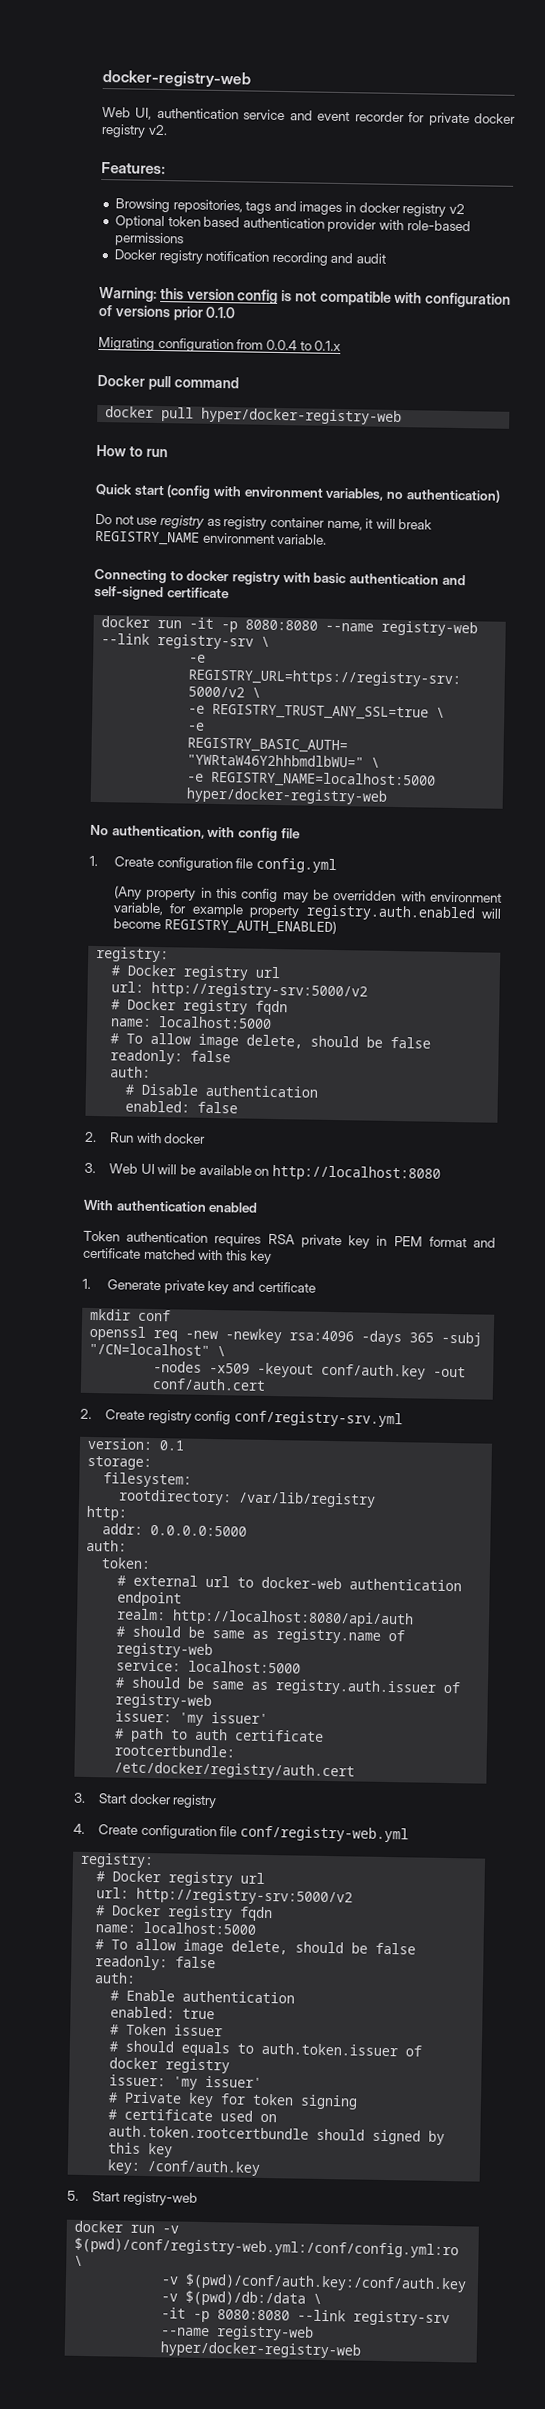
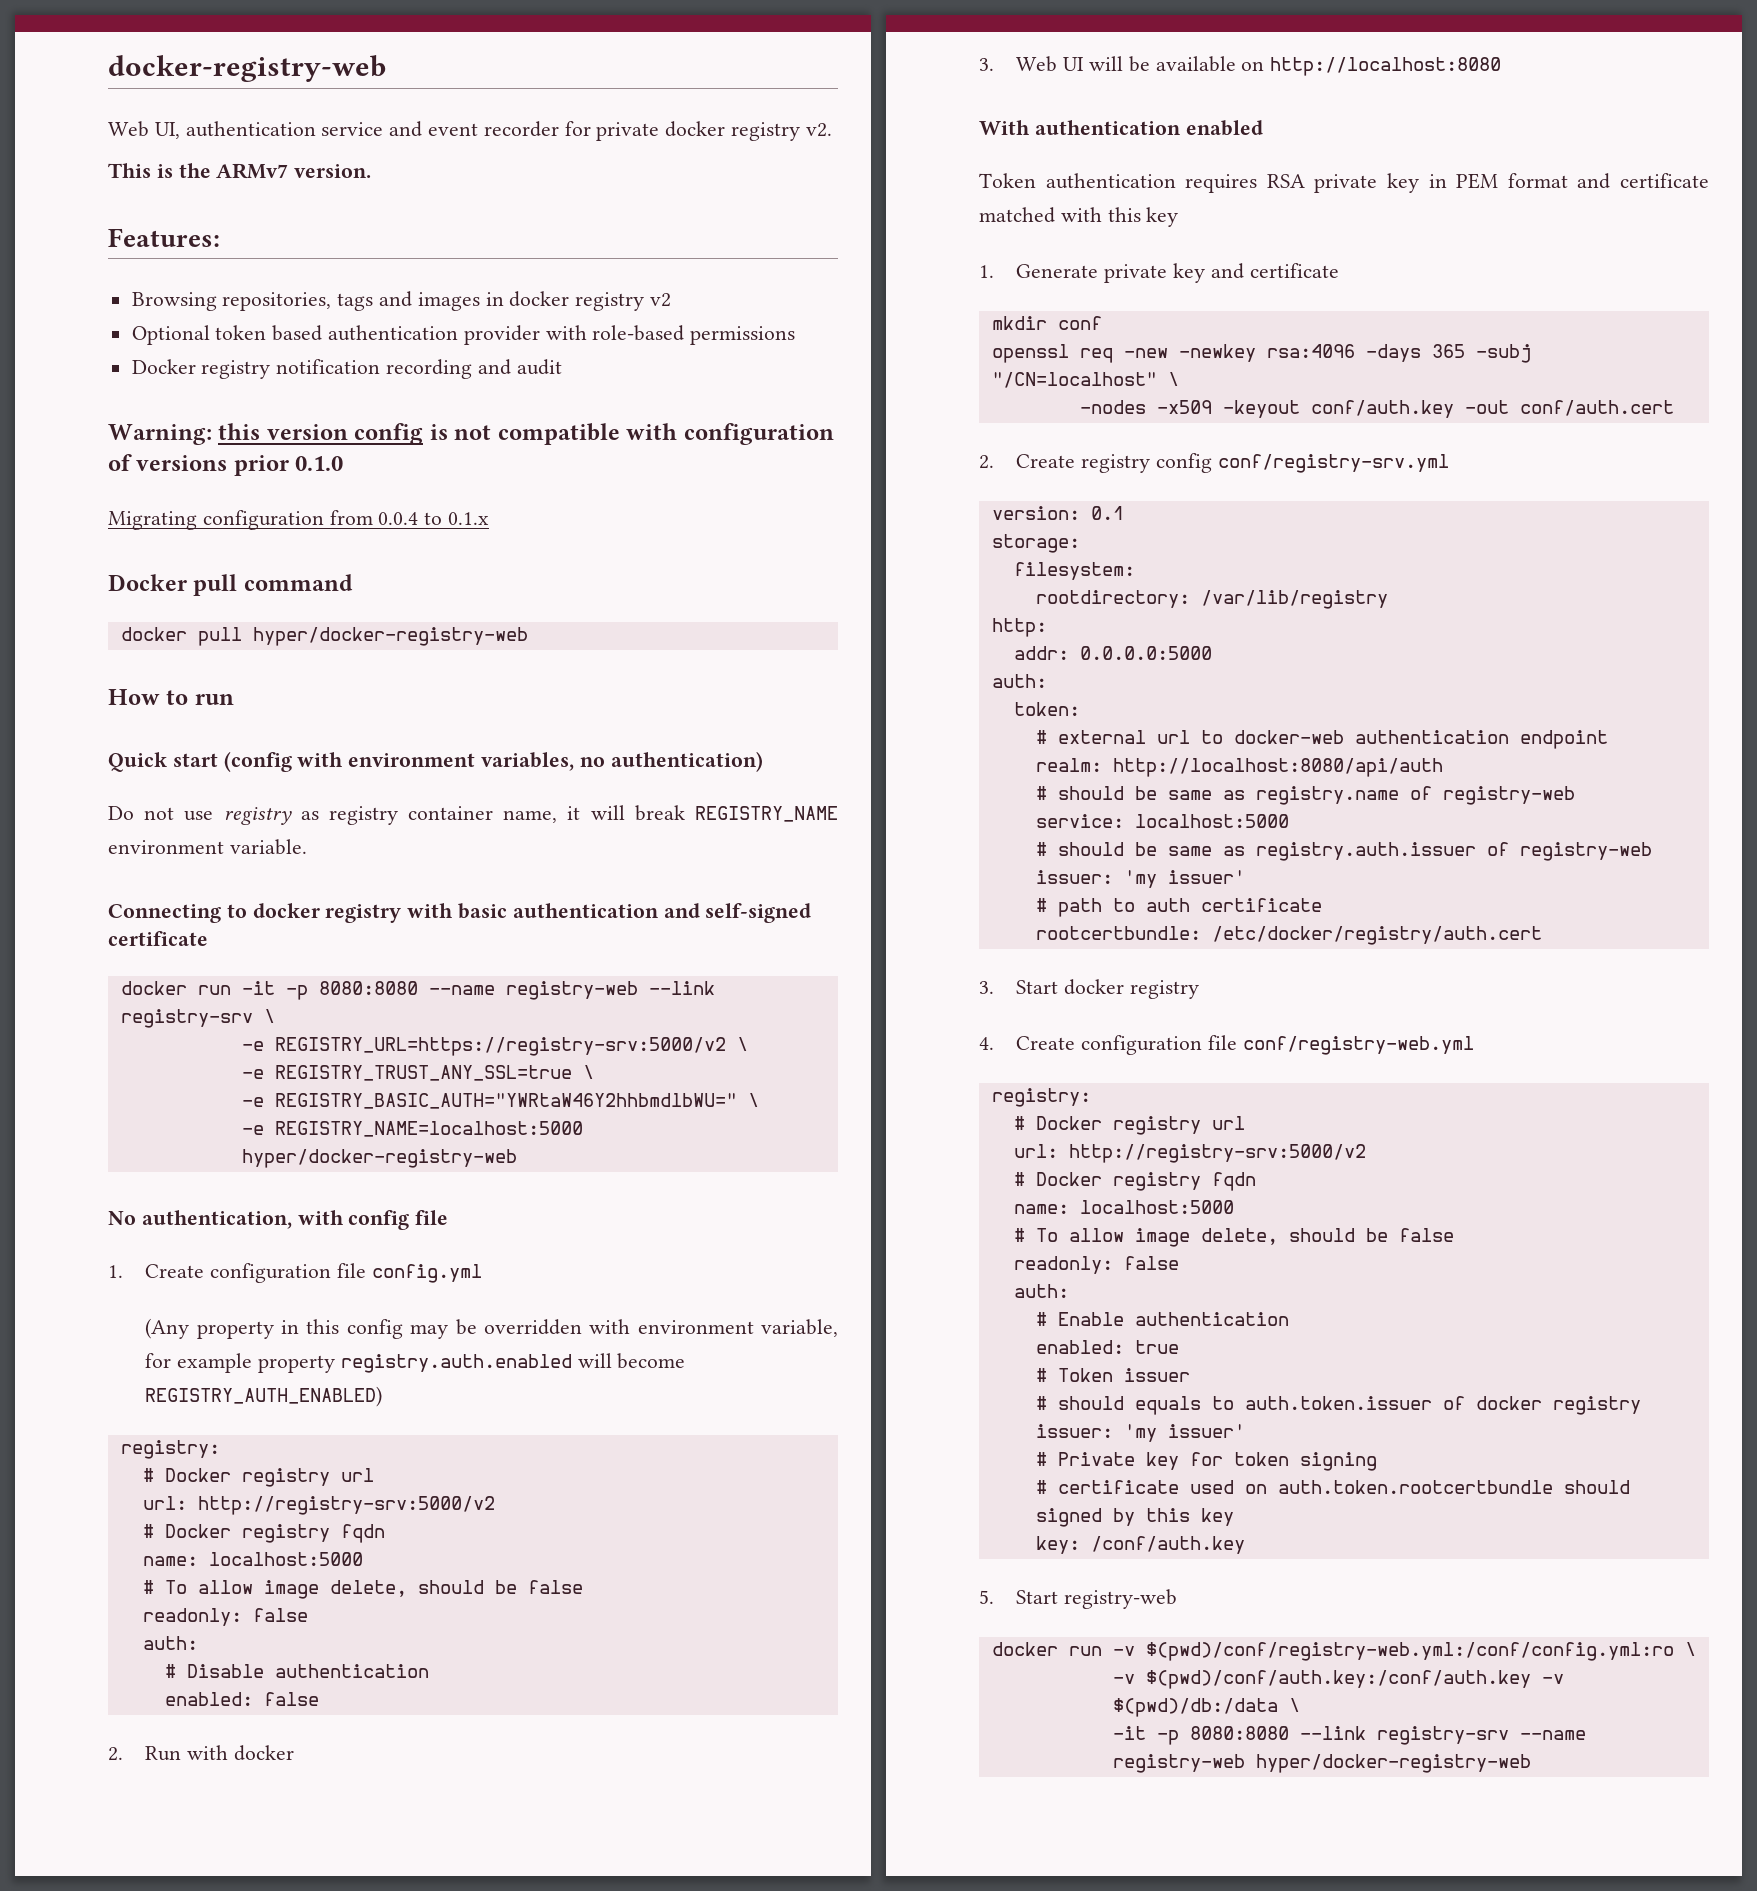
+ This is the ARMv7 version.

